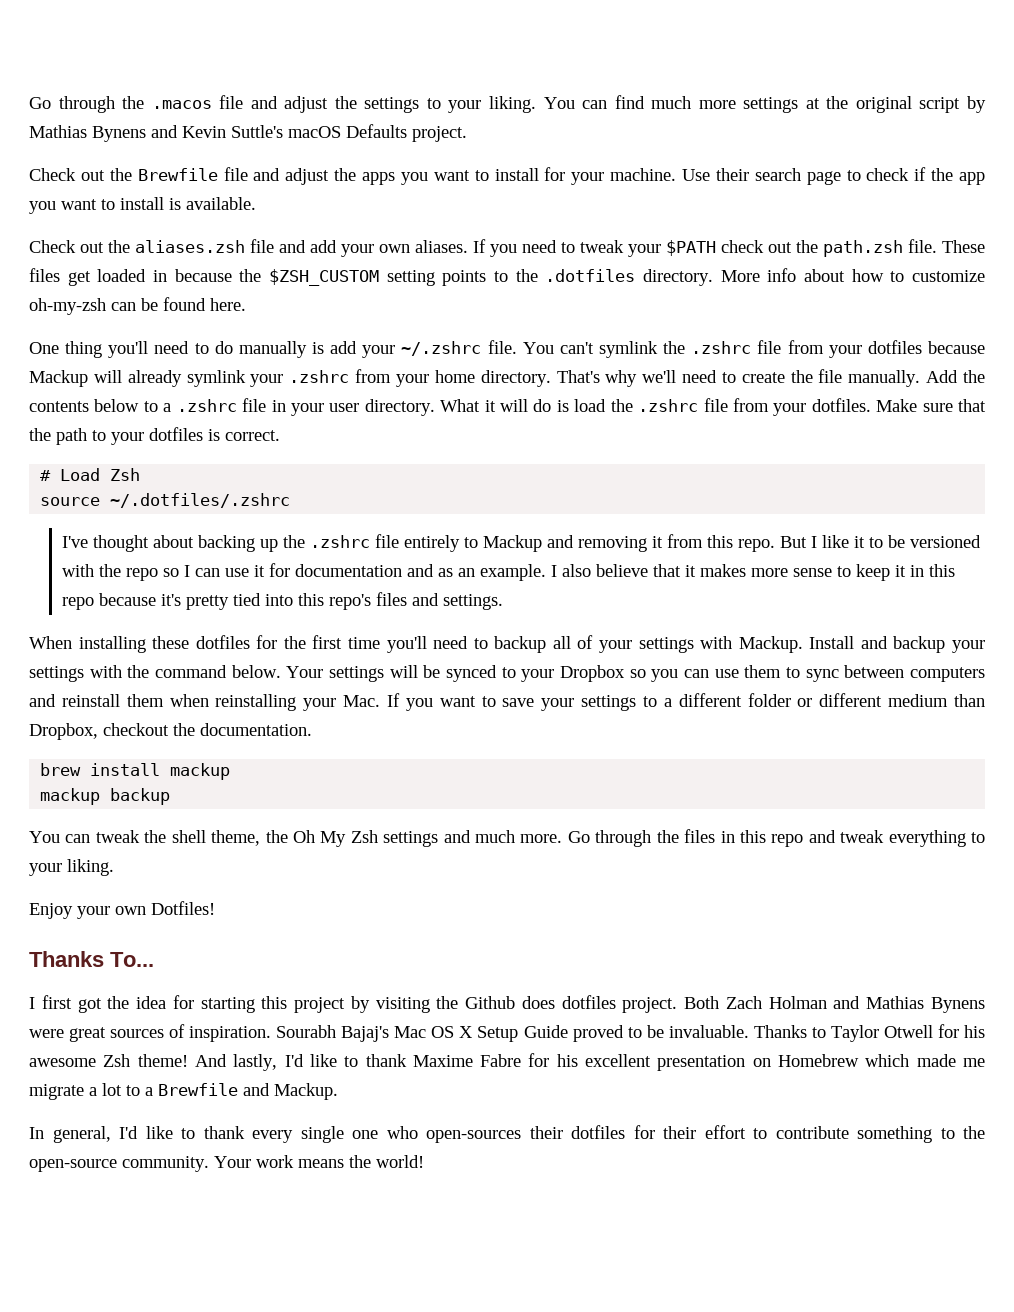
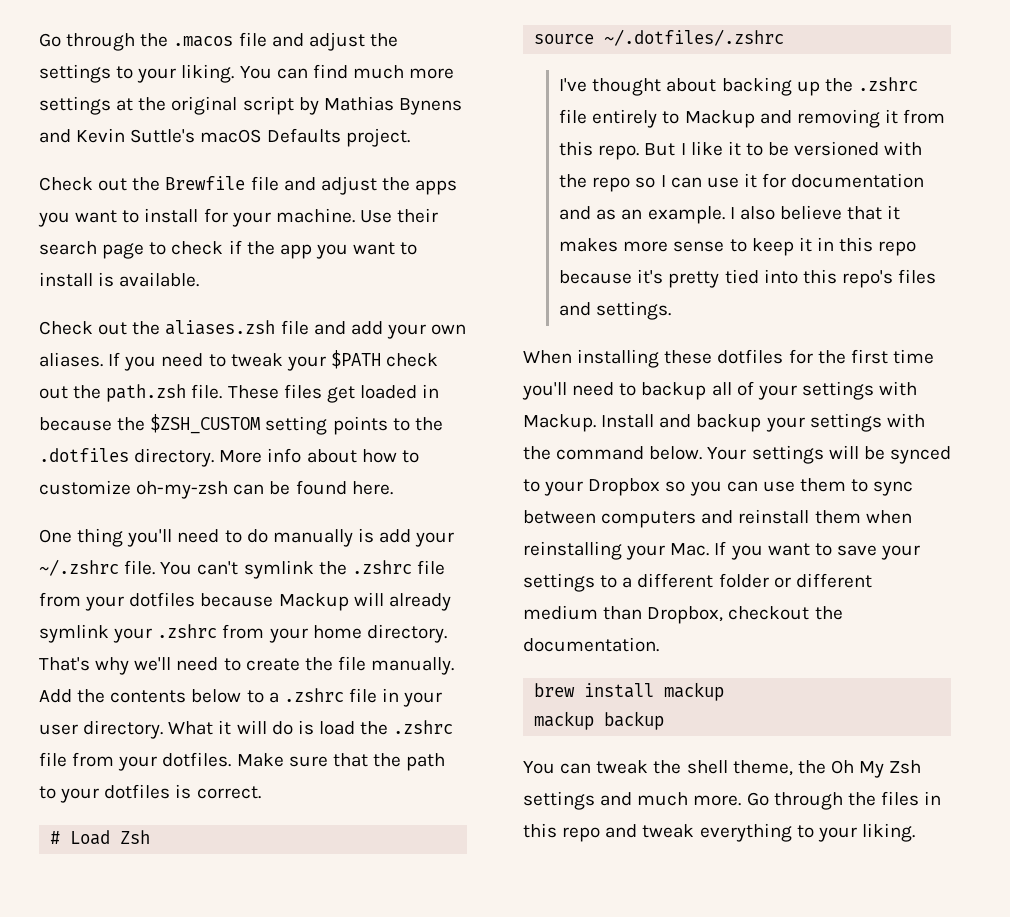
- Enjoy your own Dotfiles!
- Thanks To...
- I first got the idea for starting this project by visiting the Github does dotfiles project. Both Zach Holman and Mathias Bynens were great sources of inspiration. Sourabh Bajaj's Mac OS X Setup Guide proved to be invaluable. Thanks to Taylor Otwell for his awesome Zsh theme! And lastly, I'd like to thank Maxime Fabre for his excellent presentation on Homebrew which made me migrate a lot to a Brewfile and Mackup.
- In general, I'd like to thank every single one who open-sources their dotfiles for their effort to contribute something to the open-source community. Your work means the world!

